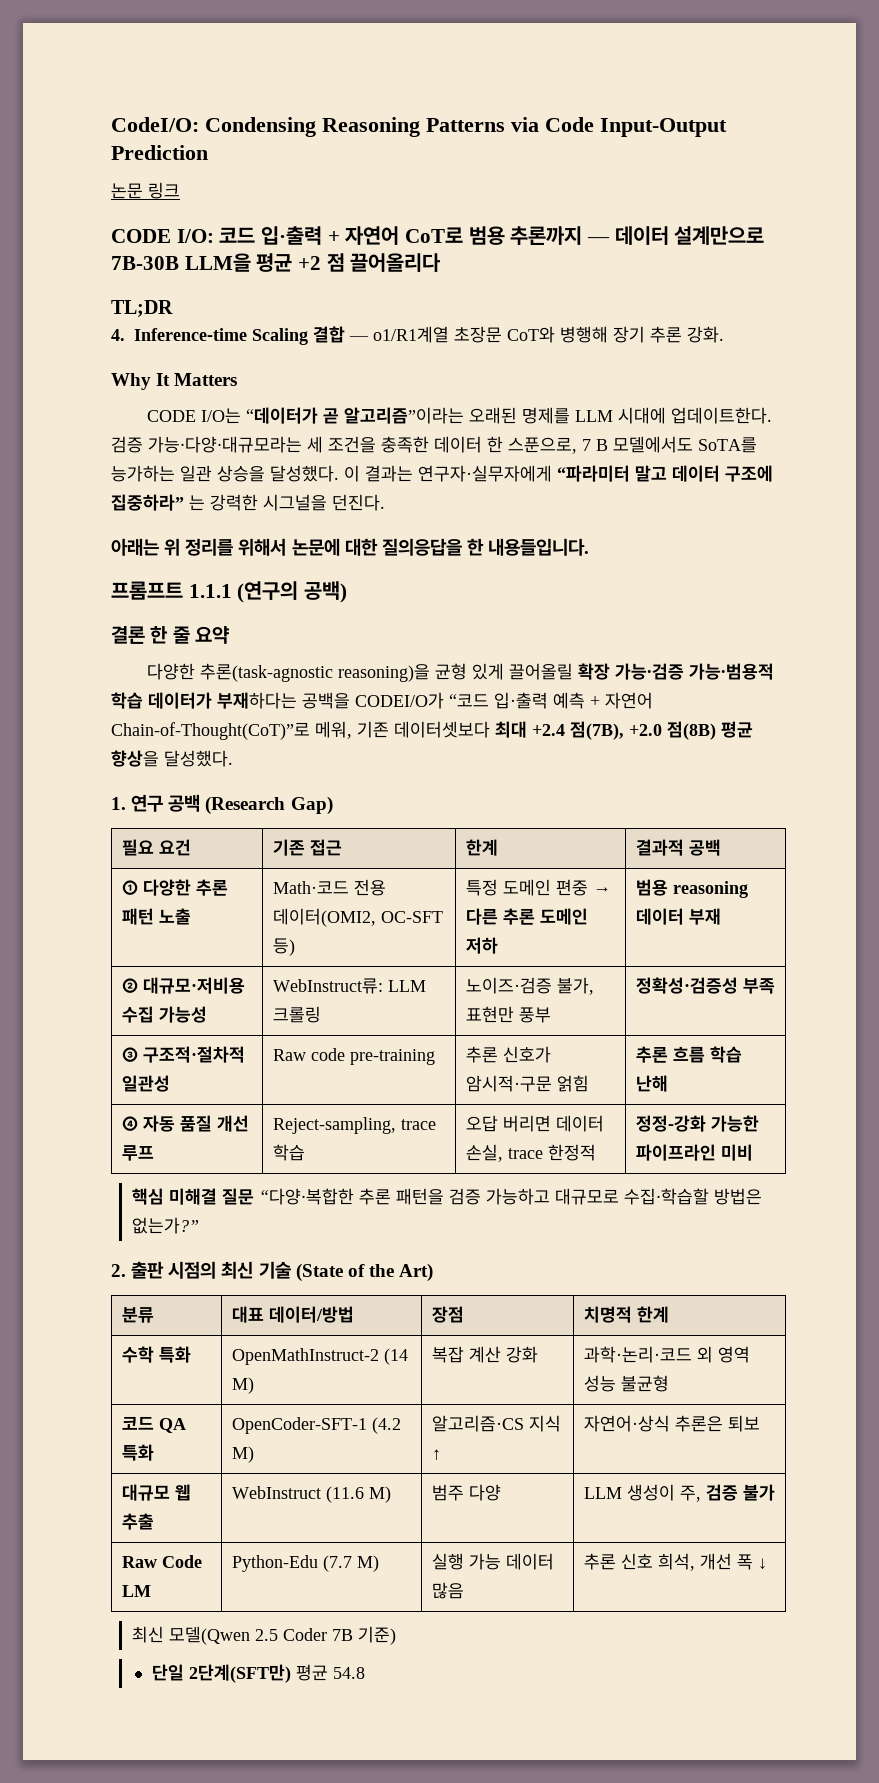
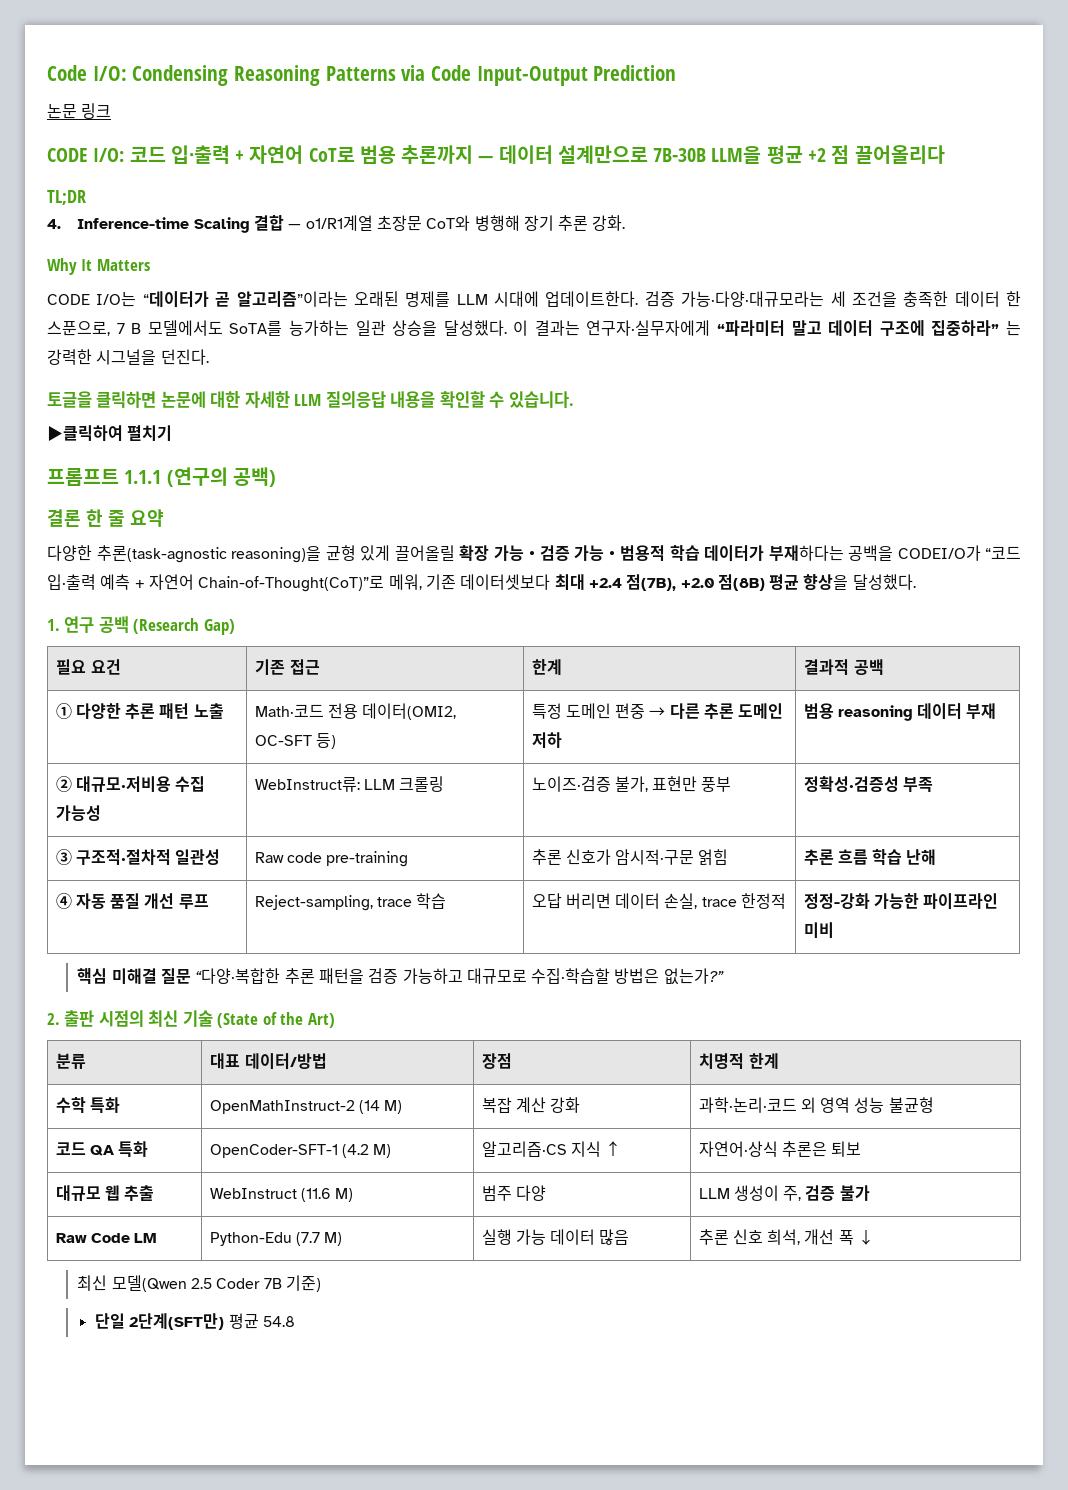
- CodeI/O: Condensing Reasoning Patterns via Code Input-Output Prediction
+ Code I/O: Condensing Reasoning Patterns via Code Input-Output Prediction
- 아래는 위 정리를 위해서 논문에 대한 질의응답을 한 내용들입니다.
+ 토글을 클릭하면 논문에 대한 자세한 LLM 질의응답 내용을 확인할 수 있습니다.
+ ▶클릭하여 펼치기

